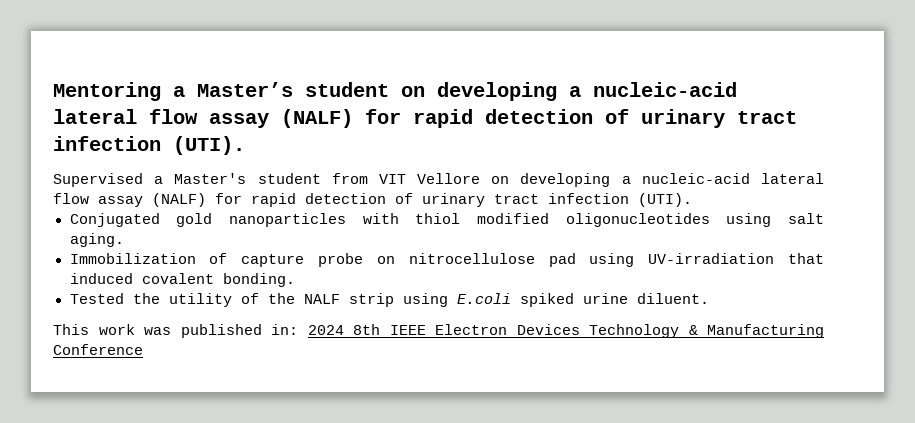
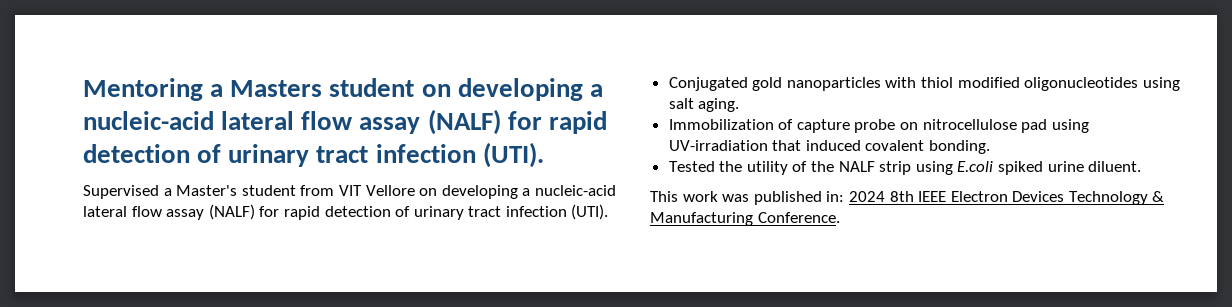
- Mentoring a Master’s student on developing a nucleic-acid lateral flow assay (NALF) for rapid detection of urinary tract infection (UTI).
+ Mentoring a Masters student on developing a nucleic-acid lateral flow assay (NALF) for rapid detection of urinary tract infection (UTI).
- This work was published in: 2024 8th IEEE Electron Devices Technology & Manufacturing Conference
+ This work was published in: 2024 8th IEEE Electron Devices Technology & Manufacturing Conference.

